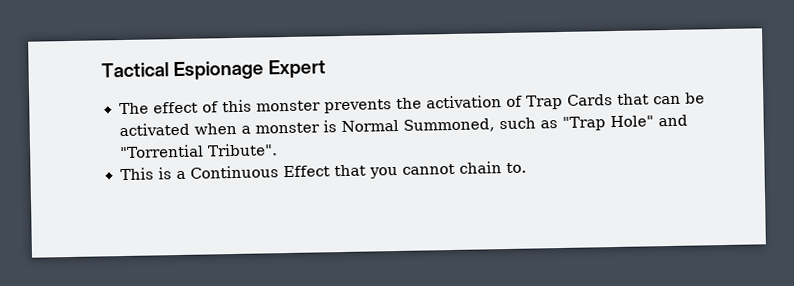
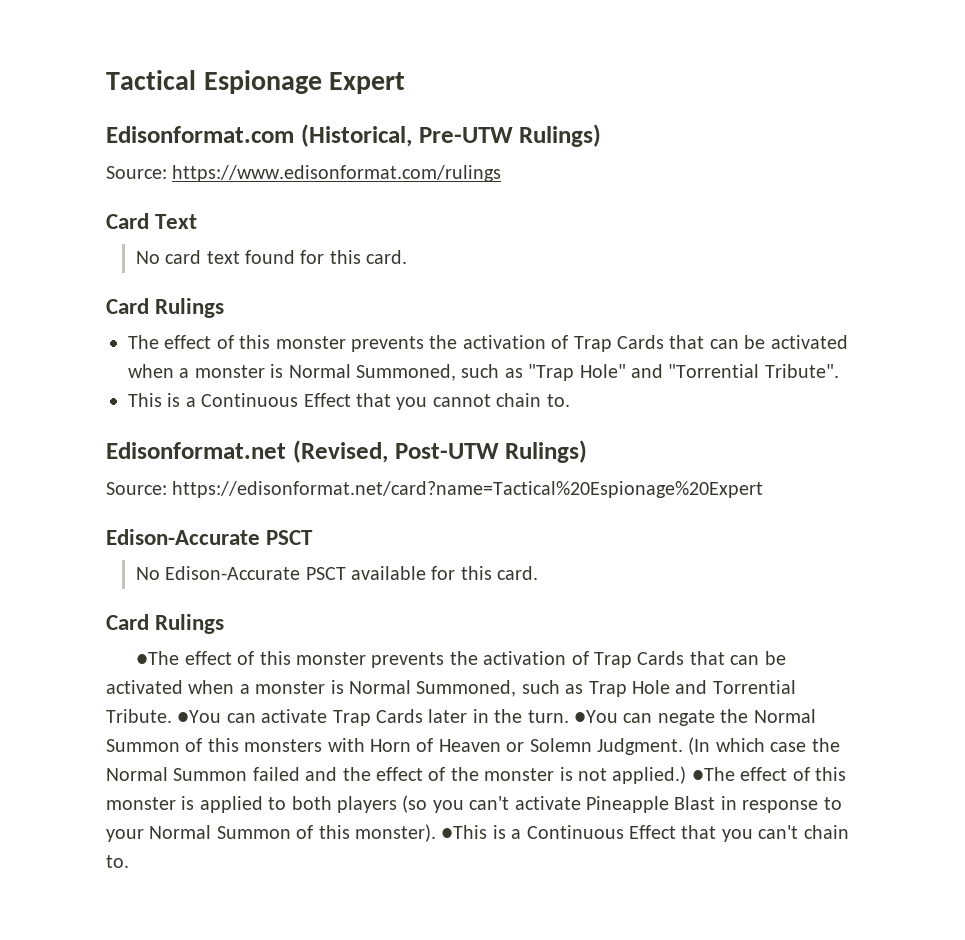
+ Edisonformat.com (Historical, Pre-UTW Rulings)
+ Source: https://www.edisonformat.com/rulings
+ Card Text
+ No card text found for this card.
+ Card Rulings
+ Edisonformat.net (Revised, Post-UTW Rulings)
+ Source: https://edisonformat.net/card?name=Tactical%20Espionage%20Expert
+ Edison-Accurate PSCT
+ No Edison-Accurate PSCT available for this card.
+ Card Rulings
+ ●The effect of this monster prevents the activation of Trap Cards that can be activated when a monster is Normal Summoned, such as Trap Hole and Torrential Tribute. ●You can activate Trap Cards later in the turn. ●You can negate the Normal Summon of this monsters with Horn of Heaven or Solemn Judgment. (In which case the Normal Summon failed and the effect of the monster is not applied.) ●The effect of this monster is applied to both players (so you can't activate Pineapple Blast in response to your Normal Summon of this monster). ●This is a Continuous Effect that you can't chain to.

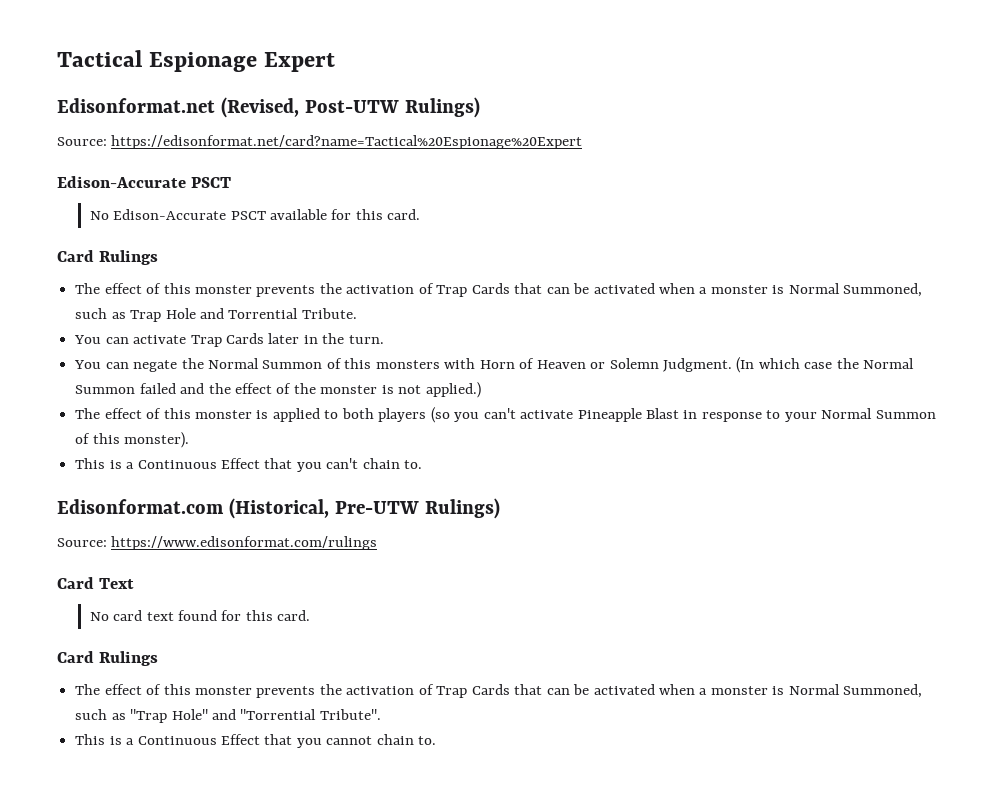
+ Edisonformat.net (Revised, Post-UTW Rulings)
+ Source: https://edisonformat.net/card?name=Tactical%20Espionage%20Expert
+ Edison-Accurate PSCT
+ No Edison-Accurate PSCT available for this card.
+ Card Rulings
+ The effect of this monster prevents the activation of Trap Cards that can be activated when a monster is Normal Summoned, such as Trap Hole and Torrential Tribute.
+ You can activate Trap Cards later in the turn.
+ You can negate the Normal Summon of this monsters with Horn of Heaven or Solemn Judgment. (In which case the Normal Summon failed and the effect of the monster is not applied.)
+ The effect of this monster is applied to both players (so you can't activate Pineapple Blast in response to your Normal Summon of this monster).
+ This is a Continuous Effect that you can't chain to.
- Edisonformat.net (Revised, Post-UTW Rulings)
- Source: https://edisonformat.net/card?name=Tactical%20Espionage%20Expert
- Edison-Accurate PSCT
- No Edison-Accurate PSCT available for this card.
- Card Rulings
- ●The effect of this monster prevents the activation of Trap Cards that can be activated when a monster is Normal Summoned, such as Trap Hole and Torrential Tribute. ●You can activate Trap Cards later in the turn. ●You can negate the Normal Summon of this monsters with Horn of Heaven or Solemn Judgment. (In which case the Normal Summon failed and the effect of the monster is not applied.) ●The effect of this monster is applied to both players (so you can't activate Pineapple Blast in response to your Normal Summon of this monster). ●This is a Continuous Effect that you can't chain to.

